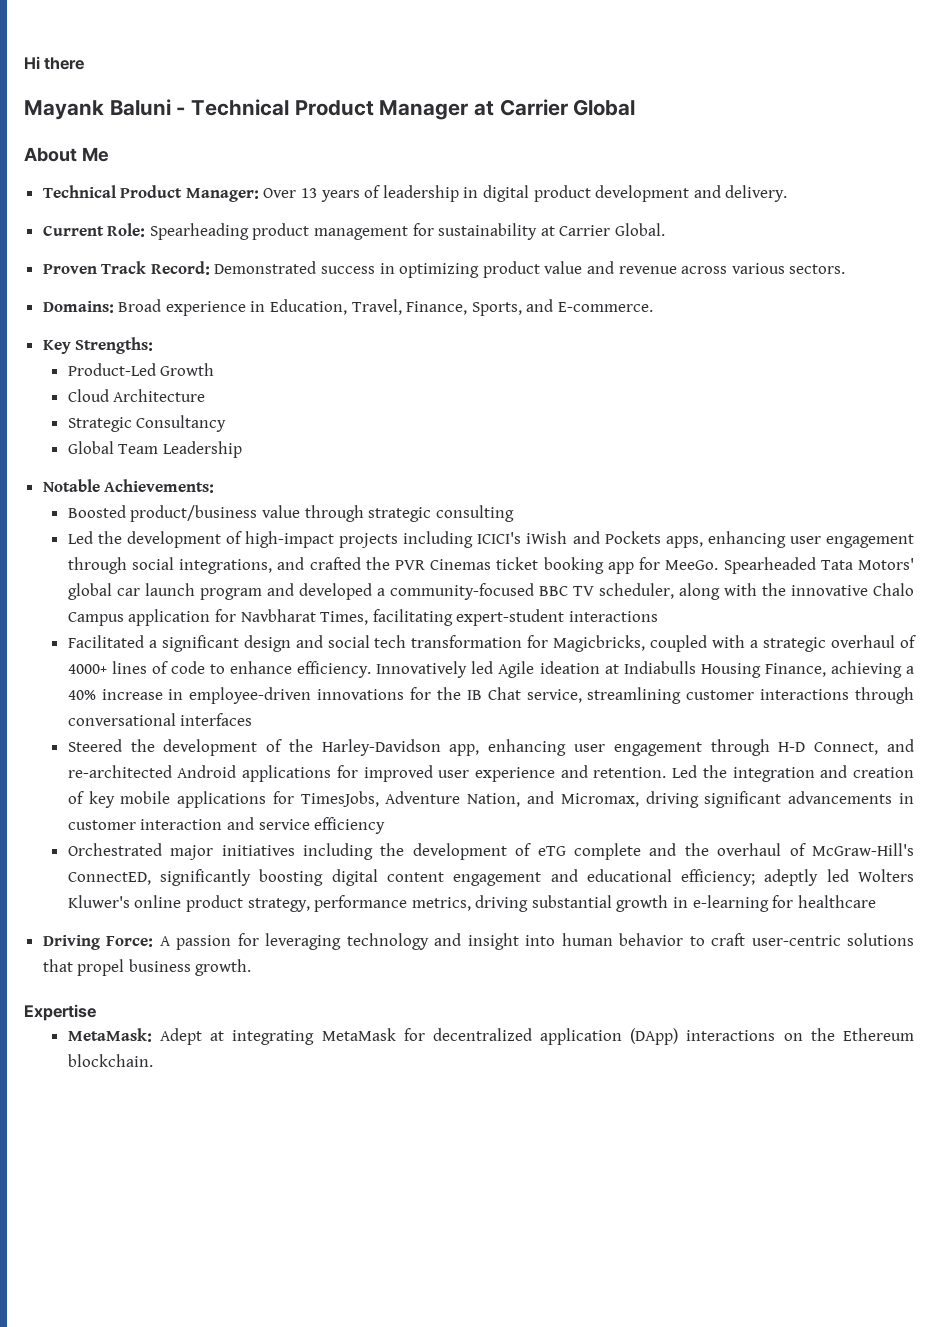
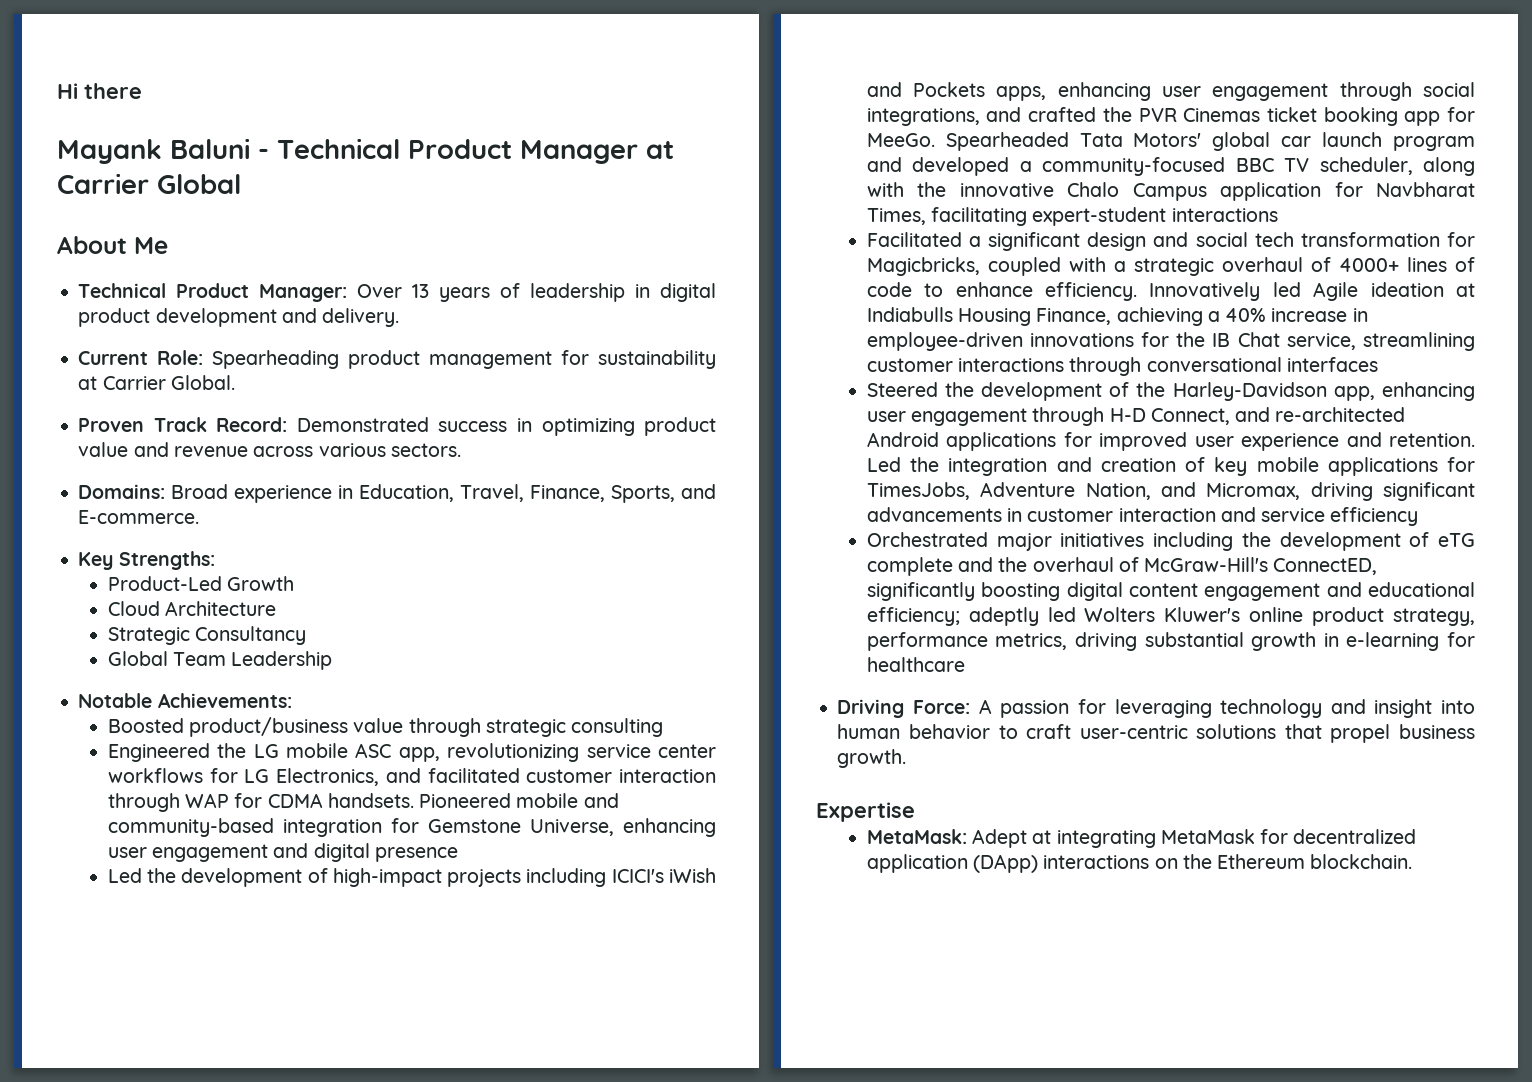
+ Engineered the LG mobile ASC app, revolutionizing service center workflows for LG Electronics, and facilitated customer interaction through WAP for CDMA handsets. Pioneered mobile and community-based integration for Gemstone Universe, enhancing user engagement and digital presence

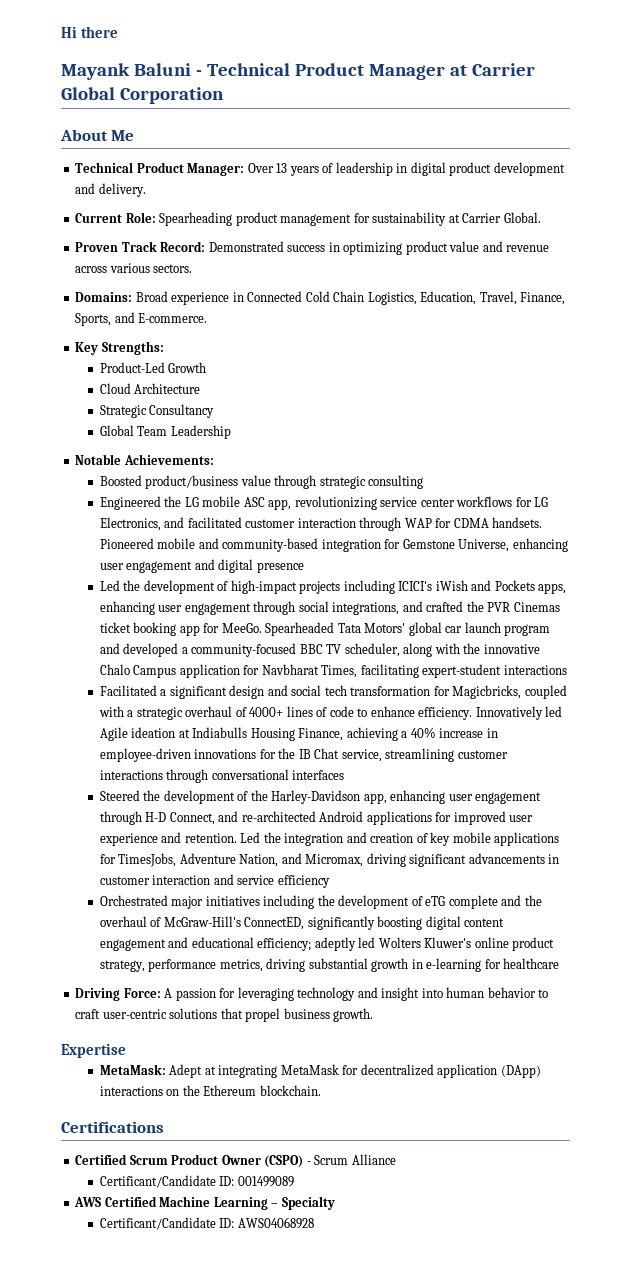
- Mayank Baluni - Technical Product Manager at Carrier Global
+ Mayank Baluni - Technical Product Manager at Carrier Global Corporation
- Domains: Broad experience in Education, Travel, Finance, Sports, and E-commerce.
+ Domains: Broad experience in Connected Cold Chain Logistics, Education, Travel, Finance, Sports, and E-commerce.
+ Certifications
+ Certified Scrum Product Owner (CSPO) - Scrum Alliance
+ Certificant/Candidate ID: 001499089
+ AWS Certified Machine Learning – Specialty
+ Certificant/Candidate ID: AWS04068928

